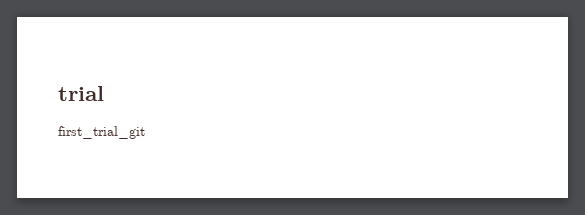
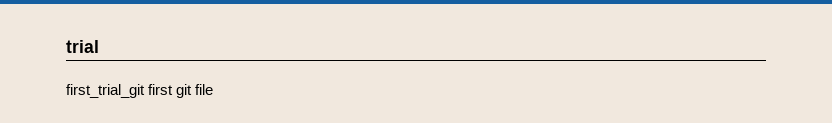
- first_trial_git
+ first_trial_git first git file

